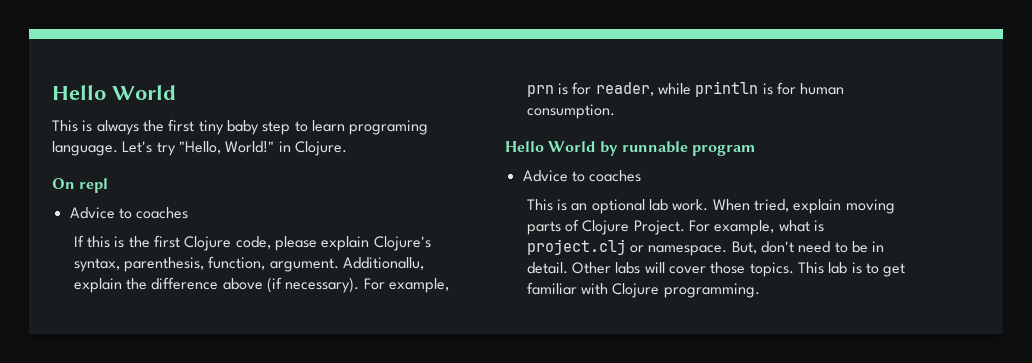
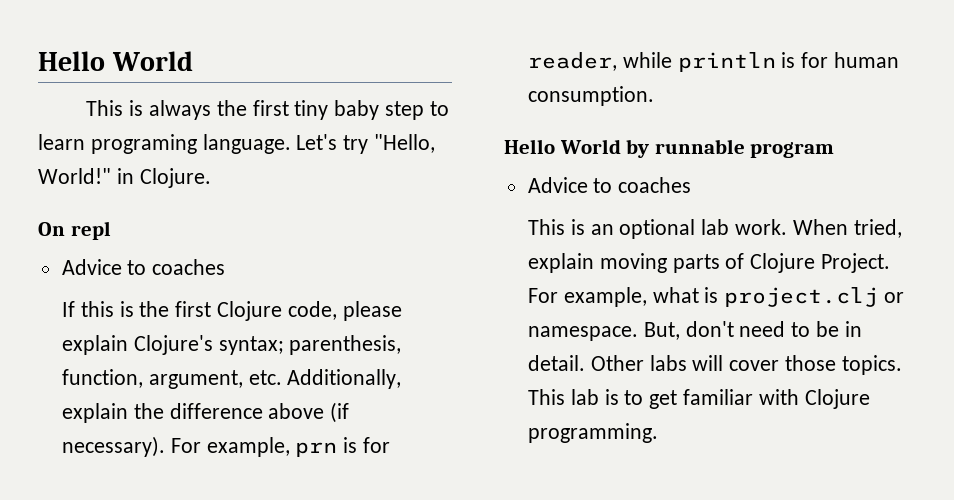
- If this is the first Clojure code, please explain Clojure's syntax, parenthesis, function, argument. Additionallu, explain the difference above (if necessary).
+ If this is the first Clojure code, please explain Clojure's syntax; parenthesis, function, argument, etc. Additionally, explain the difference above (if necessary).

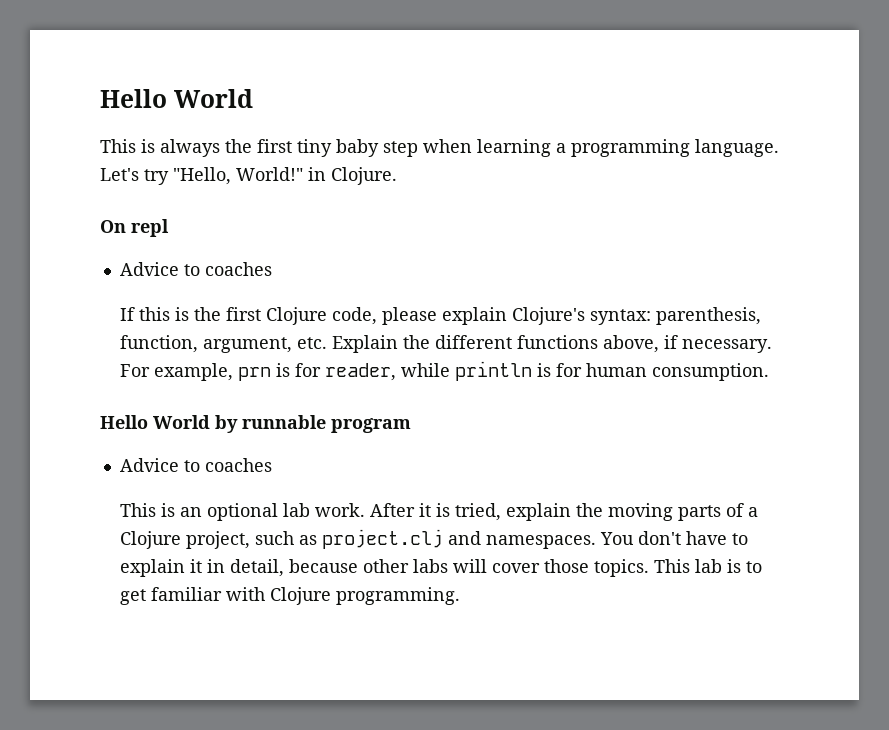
- This is always the first tiny baby step to learn programing language.
+ This is always the first tiny baby step when learning a programming language.
- If this is the first Clojure code, please explain Clojure's syntax; parenthesis, function, argument, etc. Additionally, explain the difference above (if necessary).
+ If this is the first Clojure code, please explain Clojure's syntax: parenthesis, function, argument, etc. Explain the different functions above, if necessary.
- When tried, explain moving parts of Clojure Project. For example, what is project.clj or namespace. But, don't need to be in detail. Other labs will cover those topics.
+ After it is tried, explain the moving parts of a Clojure project, such as project.clj and namespaces. You don't have to explain it in detail, because other labs will cover those topics.

